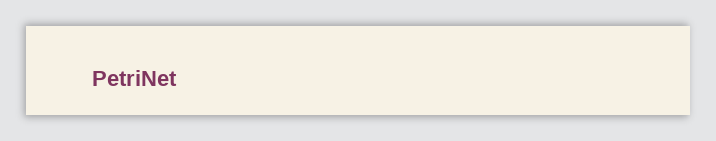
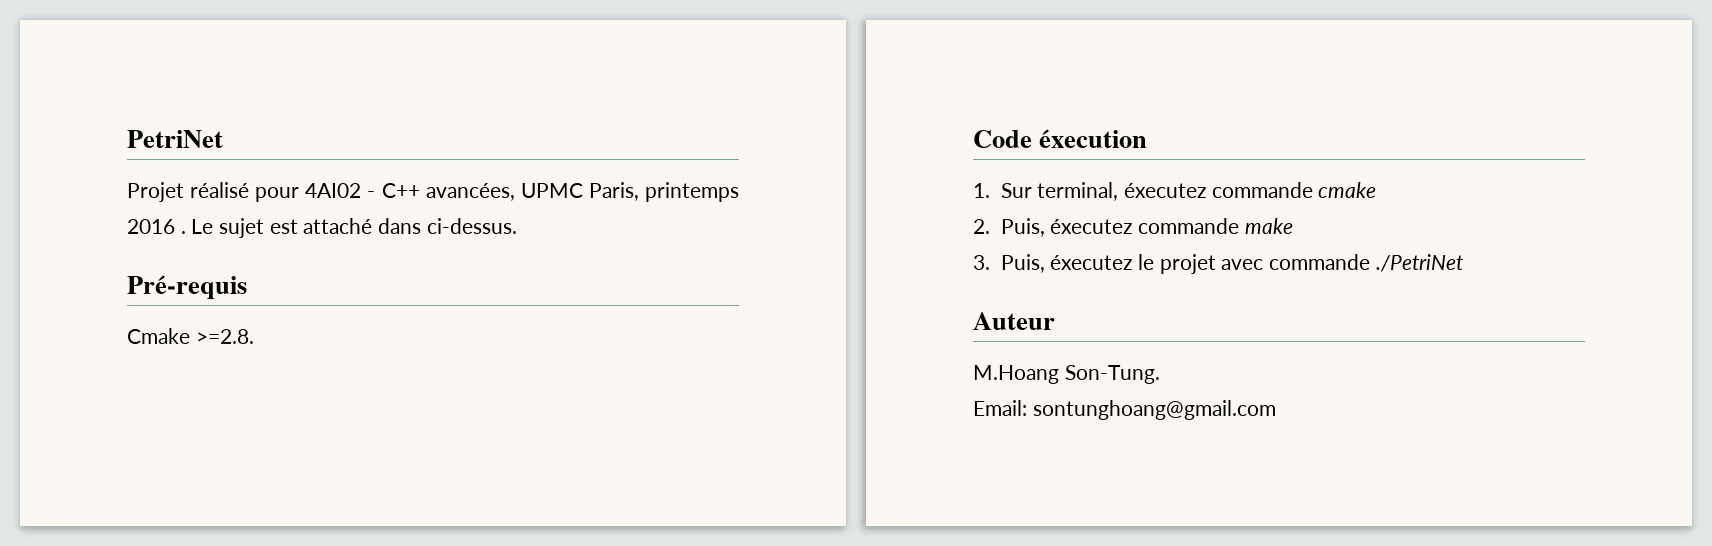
+ Projet réalisé pour 4AI02 - C++ avancées, UPMC Paris, printemps 2016 . Le sujet est attaché dans ci-dessus.
+ Pré-requis
+ Cmake >=2.8.
+ Code éxecution
+ 1. Sur terminal, éxecutez commande cmake
+ 2. Puis, éxecutez commande make
+ 3. Puis, éxecutez le projet avec commande ./PetriNet
+ Auteur
+ M.Hoang Son-Tung.
+ Email: sontunghoang@gmail.com

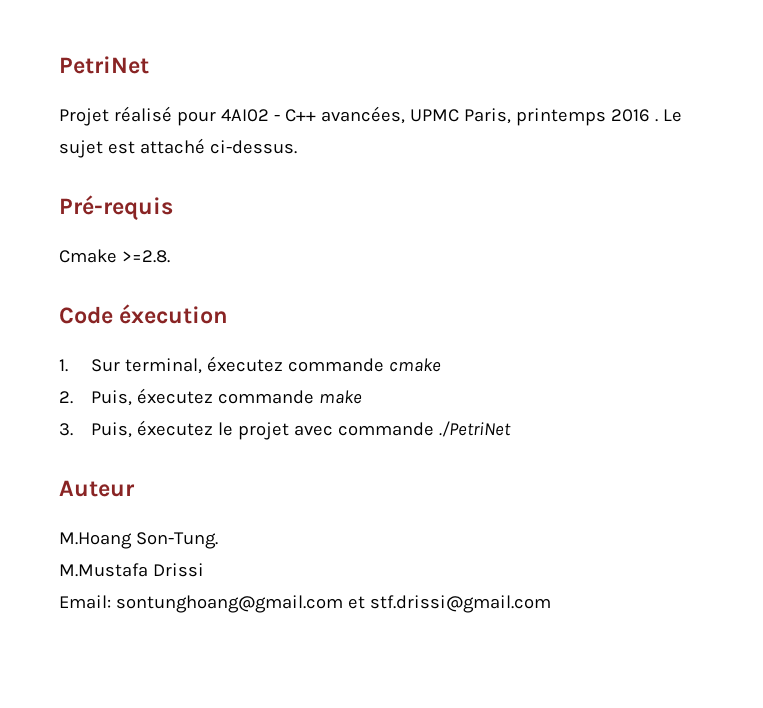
- Le sujet est attaché dans ci-dessus.
+ Le sujet est attaché ci-dessus.
+ M.Mustafa Drissi
- Email: sontunghoang@gmail.com
+ Email: sontunghoang@gmail.com et stf.drissi@gmail.com

